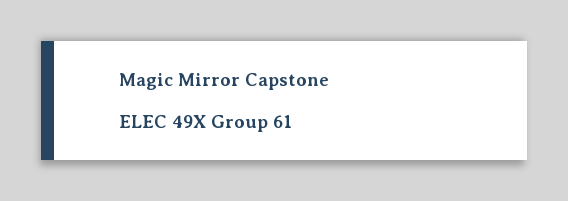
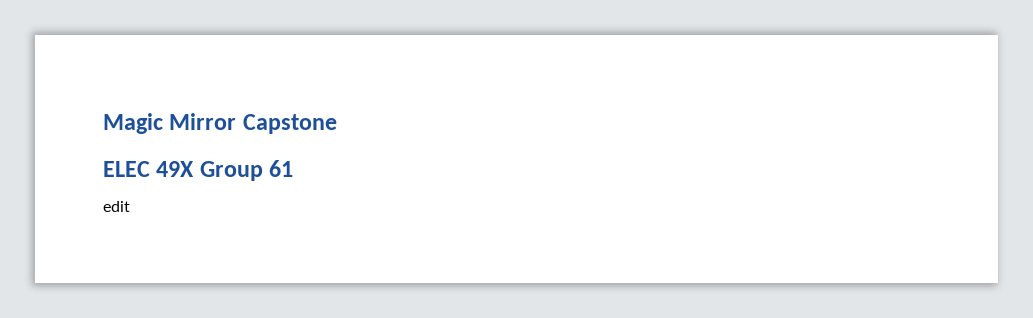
+ edit

